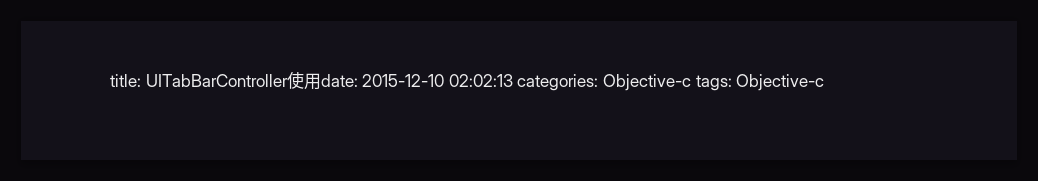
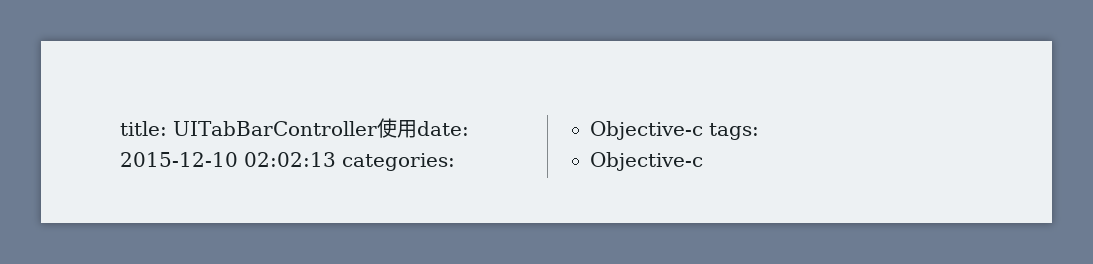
- title: UITabBarController使用date: 2015-12-10 02:02:13 categories: Objective-c tags: Objective-c
+ title: UITabBarController使用date: 2015-12-10 02:02:13 categories:
+ Objective-c tags:
+ Objective-c

